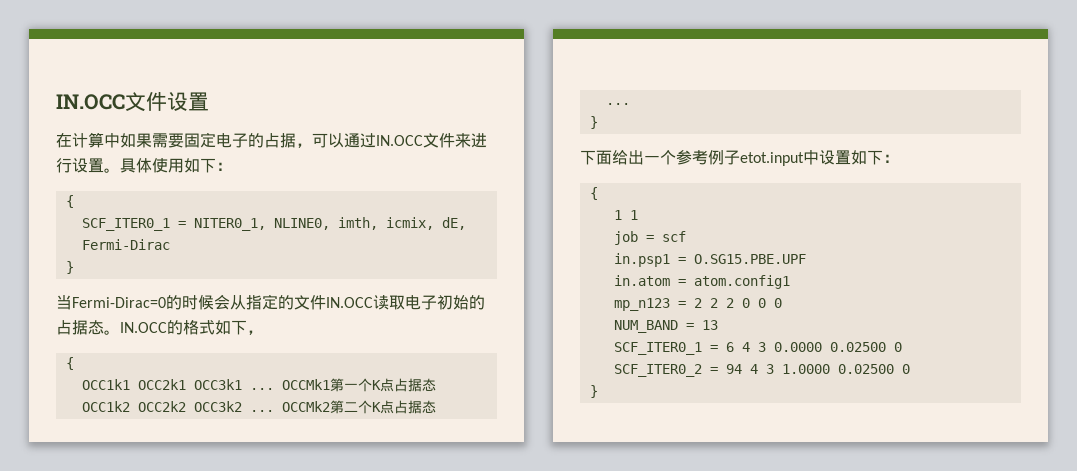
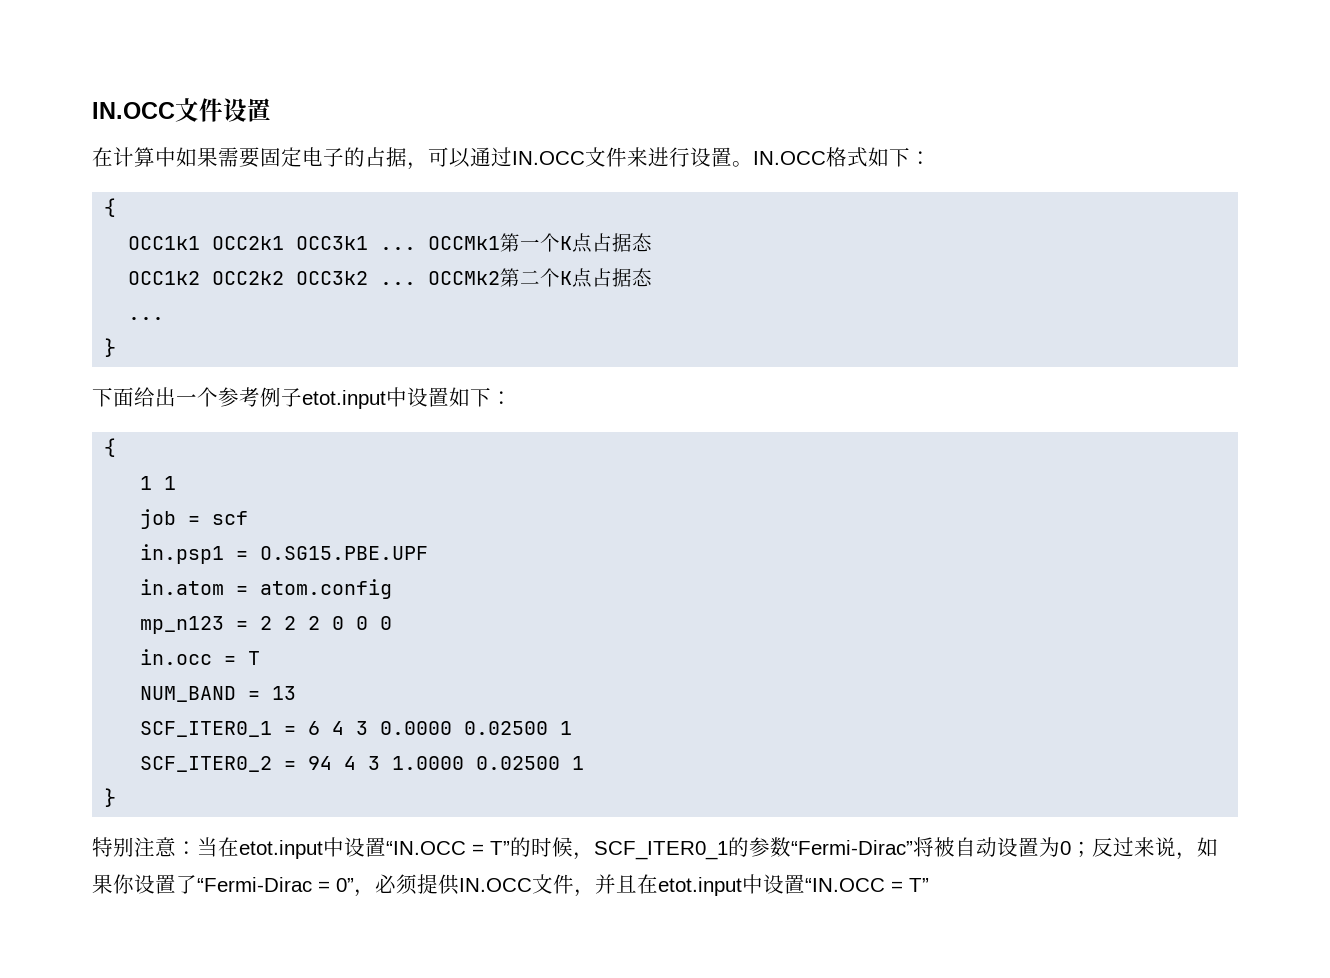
- 具体使用如下：
- {
- SCF_ITER0_1 = NITER0_1, NLINE0, imth, icmix, dE, Fermi-Dirac
- }
- 当Fermi-Dirac=0的时候会从指定的文件IN.OCC读取电子初始的占据态。IN.OCC的格式如下，
+ IN.OCC格式如下：
- in.atom = atom.config1
+ in.atom = atom.config
+ in.occ = T
- SCF_ITER0_1 = 6 4 3 0.0000 0.02500 0
+ SCF_ITER0_1 = 6 4 3 0.0000 0.02500 1
- SCF_ITER0_2 = 94 4 3 1.0000 0.02500 0
+ SCF_ITER0_2 = 94 4 3 1.0000 0.02500 1
  }
+ 特别注意：当在etot.input中设置“IN.OCC = T”的时候，SCF_ITER0_1的参数“Fermi-Dirac”将被自动设置为0；反过来说，如果你设置了“Fermi-Dirac = 0”，必须提供IN.OCC文件，并且在etot.input中设置“IN.OCC = T”

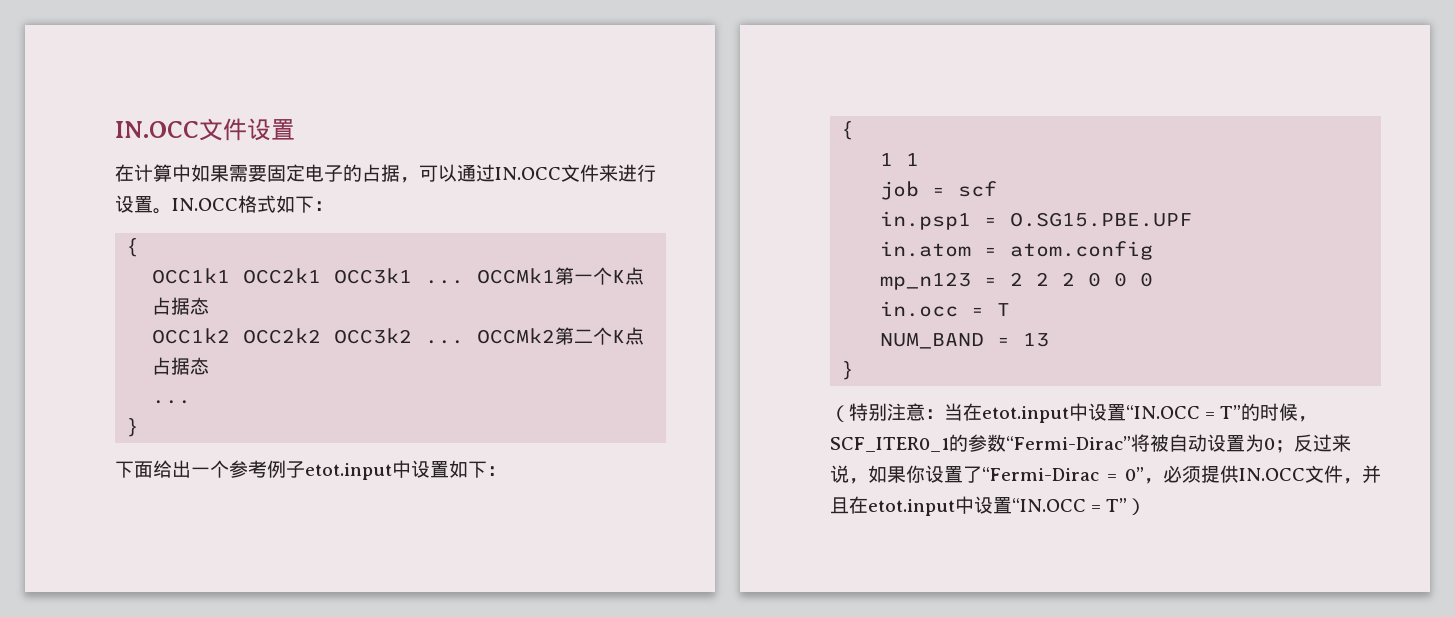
  NUM_BAND = 13
- SCF_ITER0_1 = 6 4 3 0.0000 0.02500 1
- SCF_ITER0_2 = 94 4 3 1.0000 0.02500 1
  }
- 特别注意：当在etot.input中设置“IN.OCC = T”的时候，SCF_ITER0_1的参数“Fermi-Dirac”将被自动设置为0；反过来说，如果你设置了“Fermi-Dirac = 0”，必须提供IN.OCC文件，并且在etot.input中设置“IN.OCC = T”
+ （特别注意：当在etot.input中设置“IN.OCC = T”的时候，SCF_ITER0_1的参数“Fermi-Dirac”将被自动设置为0；反过来说，如果你设置了“Fermi-Dirac = 0”，必须提供IN.OCC文件，并且在etot.input中设置“IN.OCC = T”）

